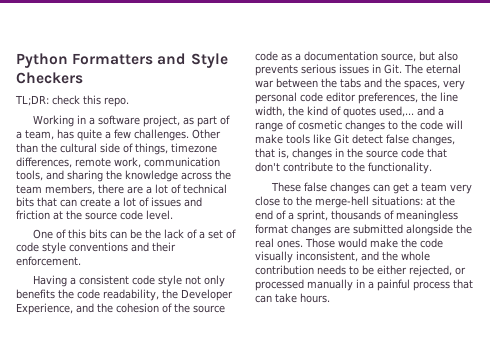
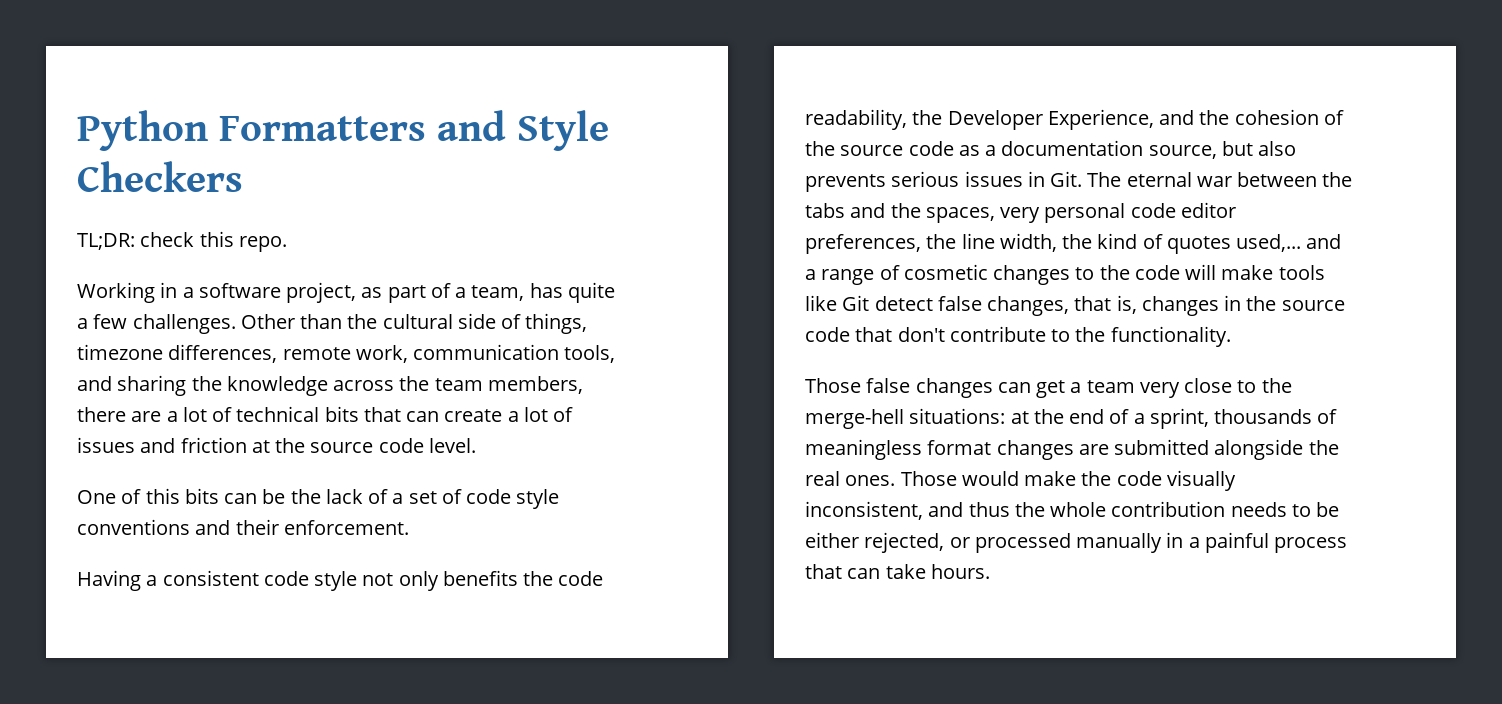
- These false changes can get a team very close to the merge-hell situations: at the end of a sprint, thousands of meaningless format changes are submitted alongside the real ones.
+ Those false changes can get a team very close to the merge-hell situations: at the end of a sprint, thousands of meaningless format changes are submitted alongside the real ones.
- Those would make the code visually inconsistent, and the whole contribution needs to be either rejected, or processed manually in a painful process that can take hours.
+ Those would make the code visually inconsistent, and thus the whole contribution needs to be either rejected, or processed manually in a painful process that can take hours.

